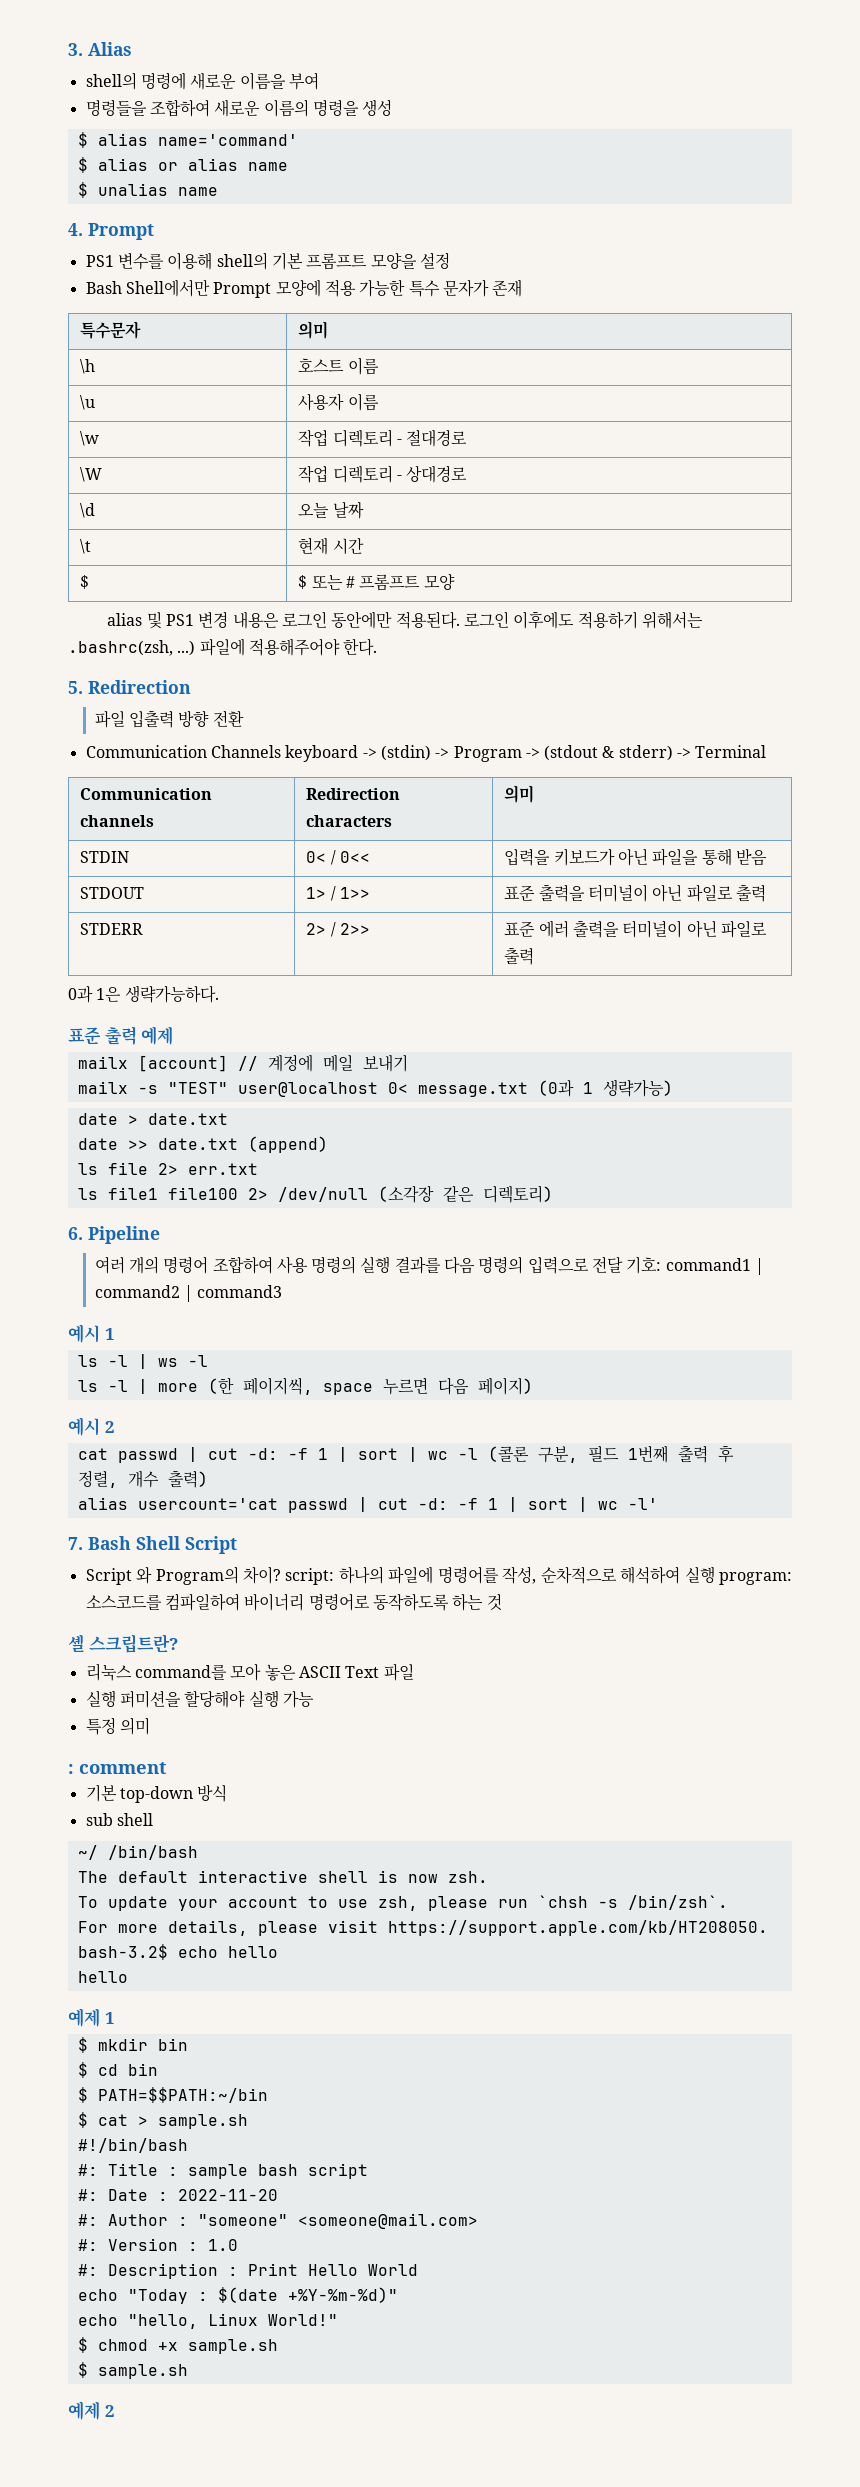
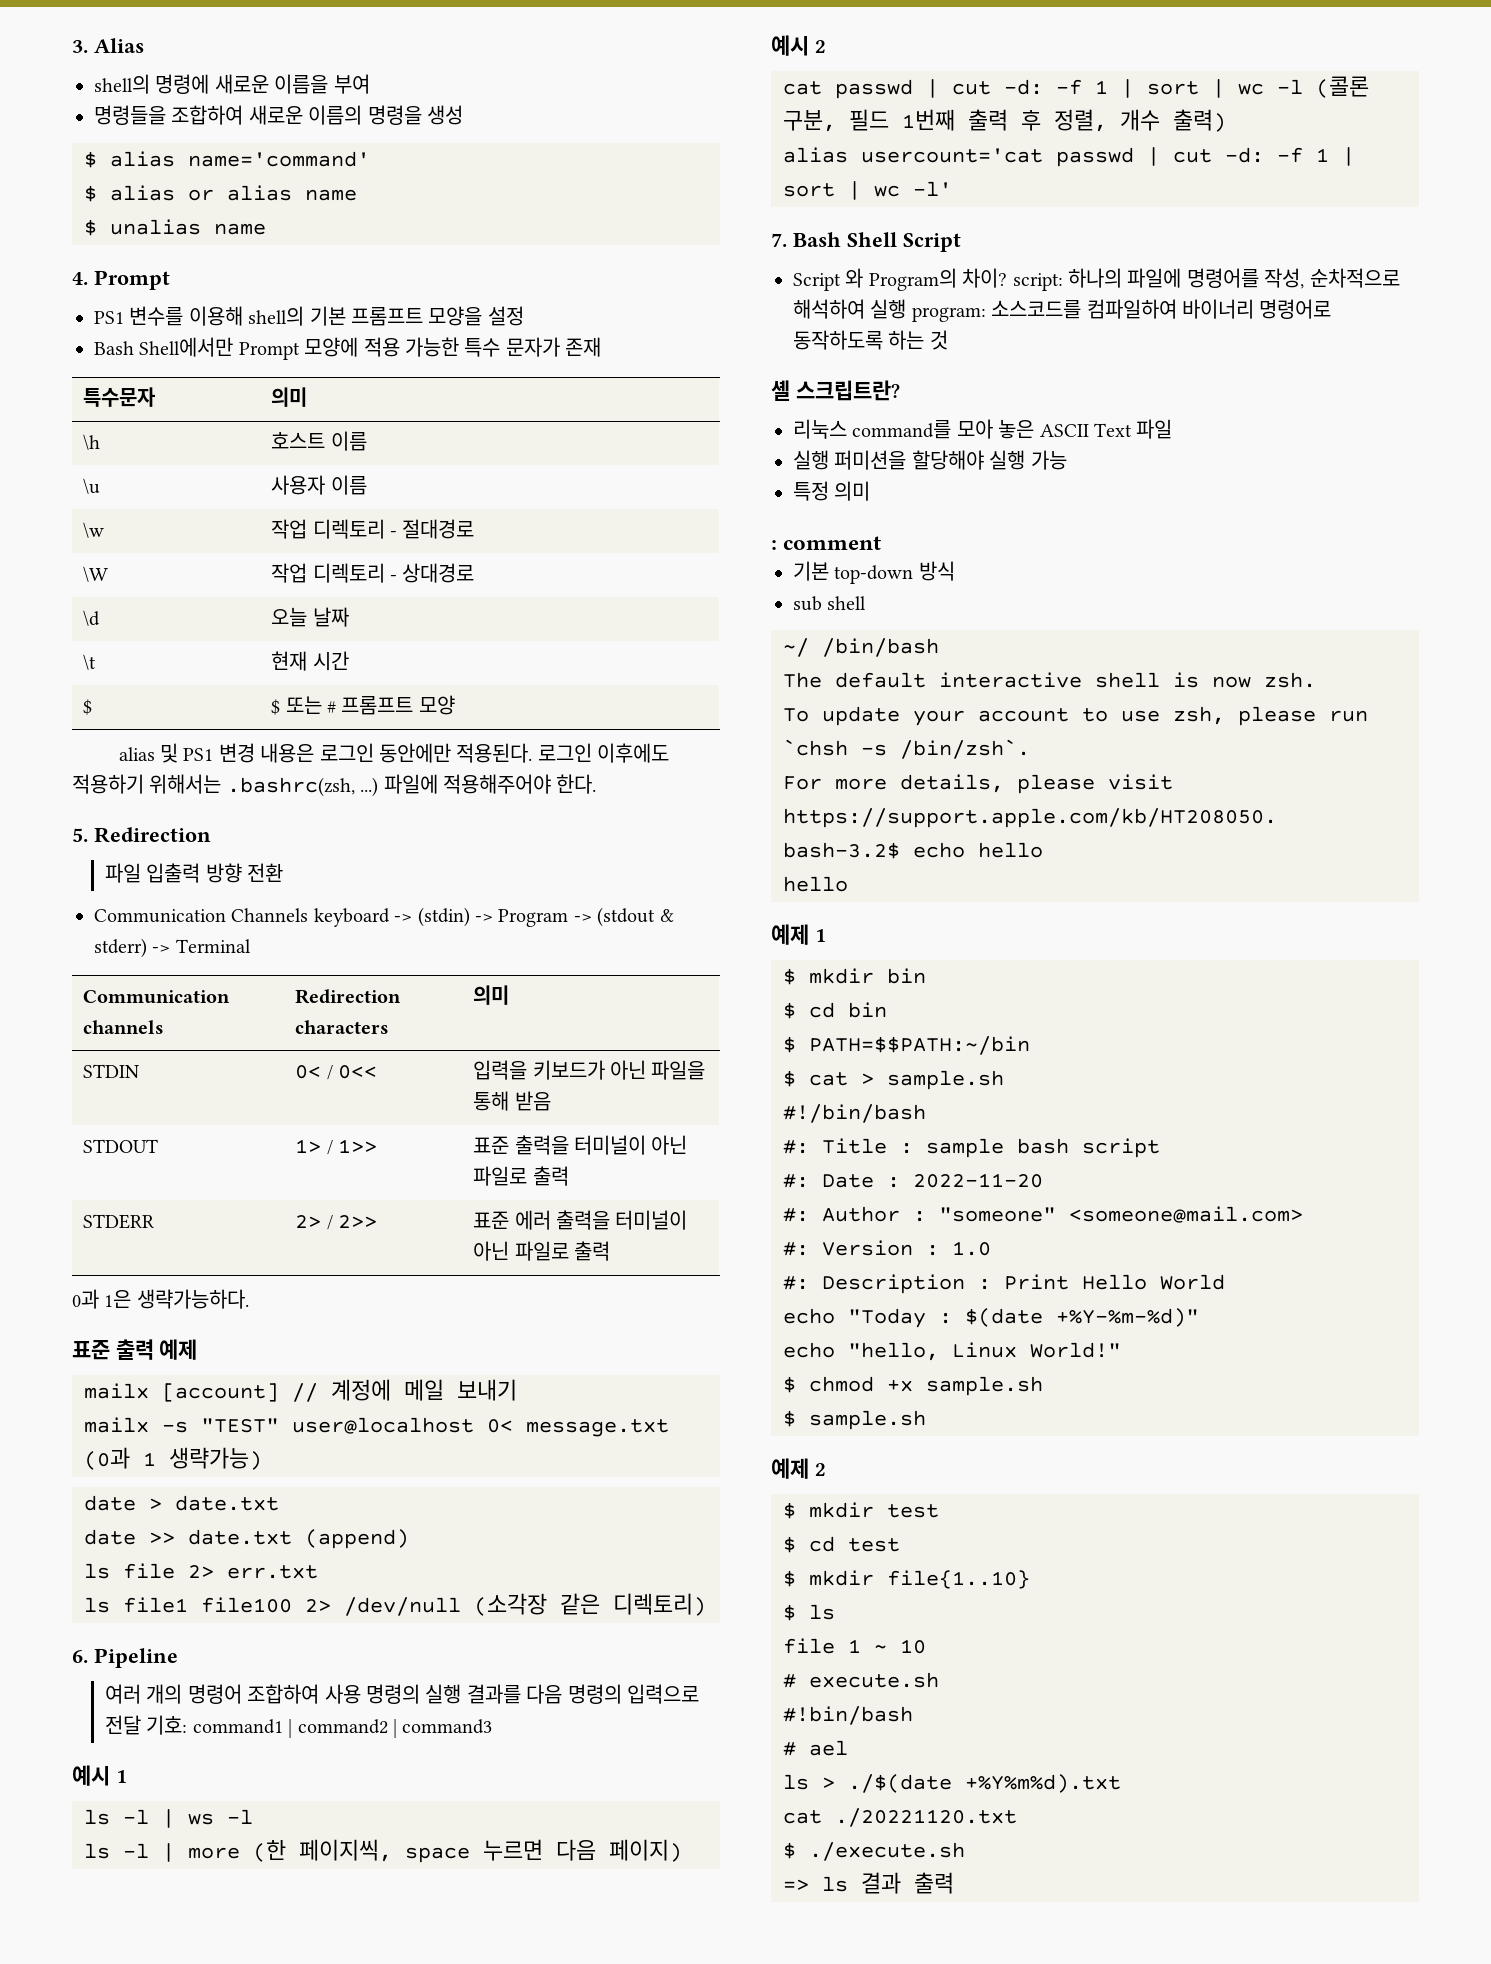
+ $ mkdir test
+ $ cd test
+ $ mkdir file{1..10}
+ $ ls
+ file 1 ~ 10
+ # execute.sh
+ #!bin/bash
+ # ael
+ ls > ./$(date +%Y%m%d).txt
+ cat ./20221120.txt
+ $ ./execute.sh
+ => ls 결과 출력

